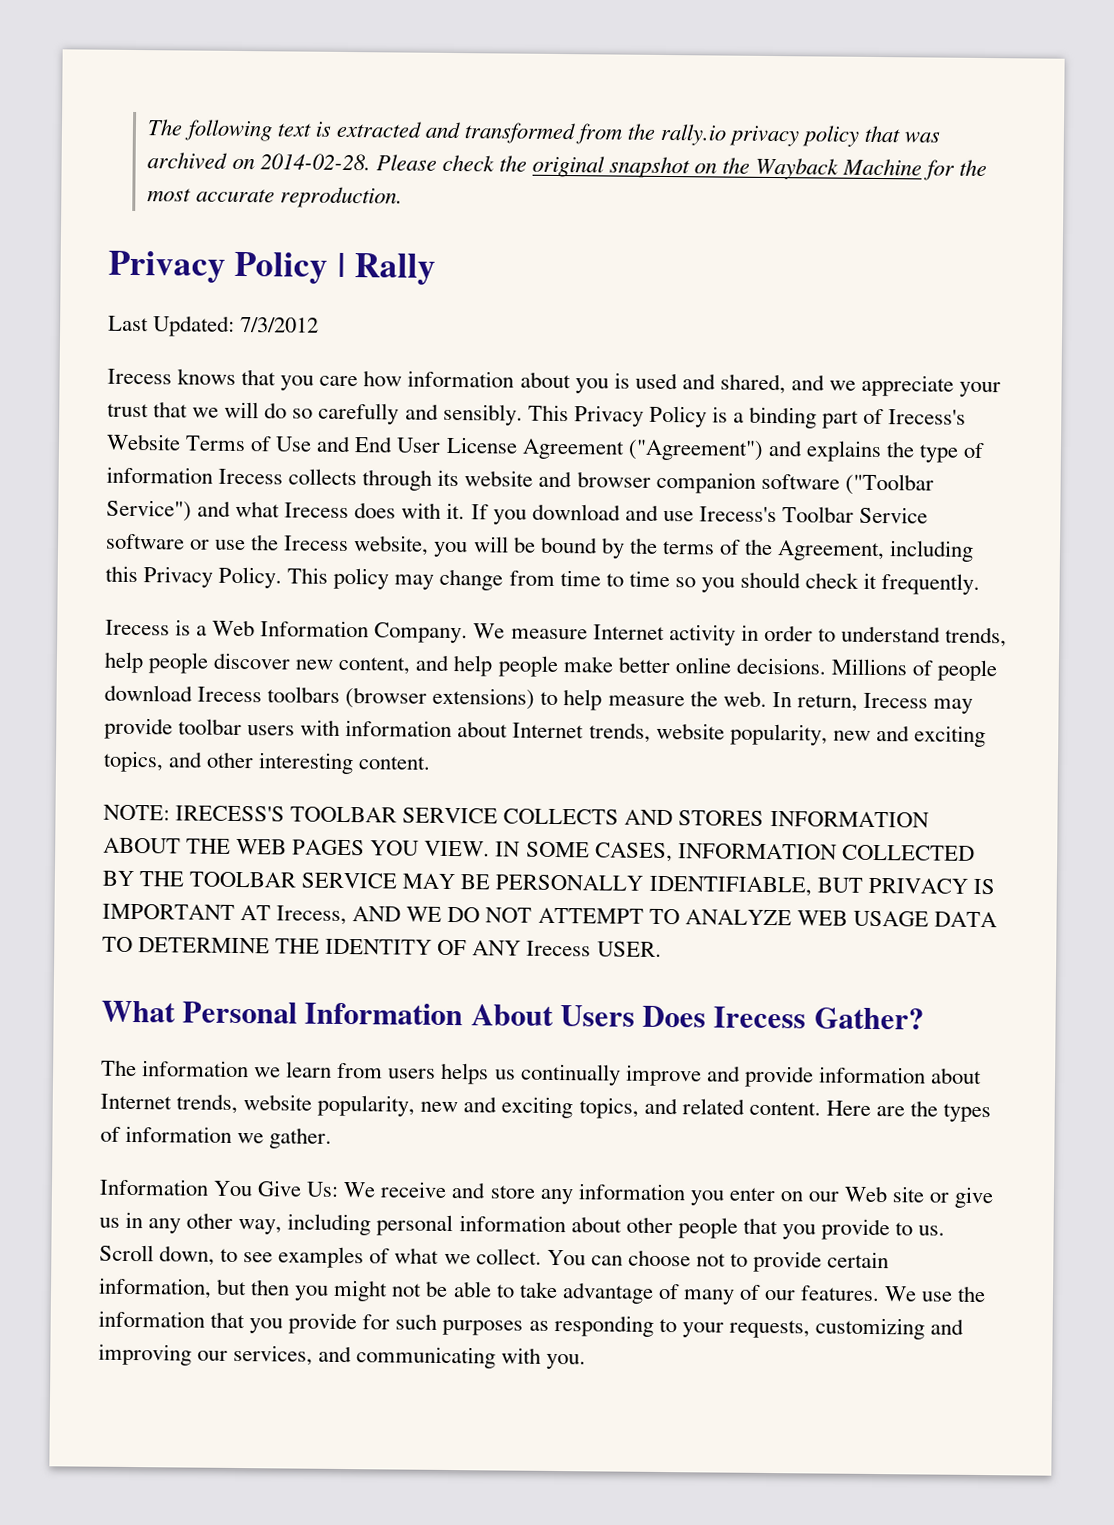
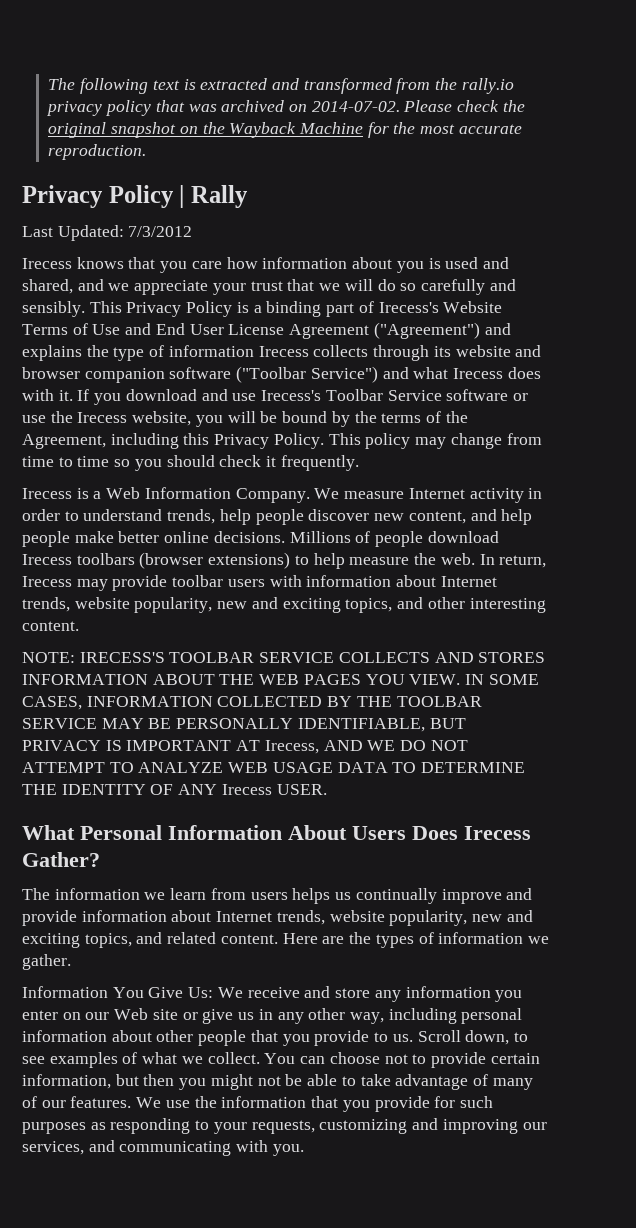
- The following text is extracted and transformed from the rally.io privacy policy that was archived on 2014-02-28.
+ The following text is extracted and transformed from the rally.io privacy policy that was archived on 2014-07-02.

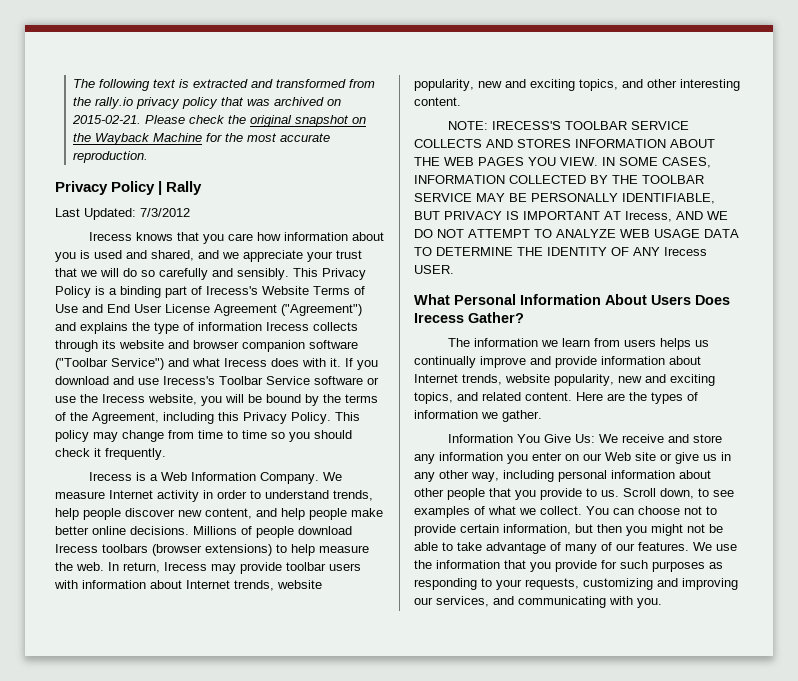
- The following text is extracted and transformed from the rally.io privacy policy that was archived on 2014-07-02.
+ The following text is extracted and transformed from the rally.io privacy policy that was archived on 2015-02-21.

